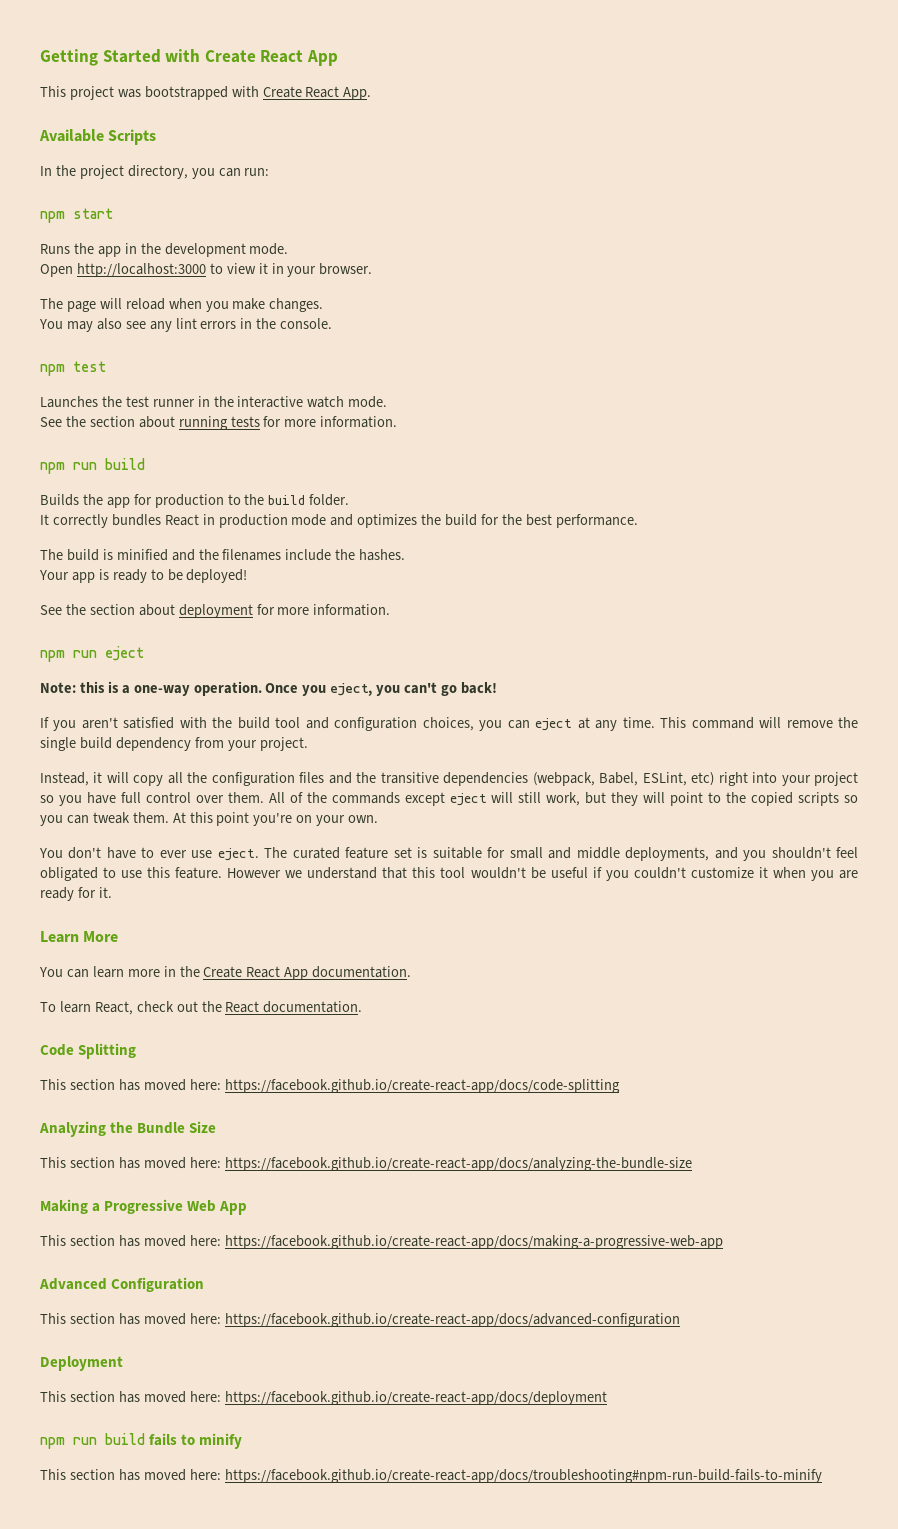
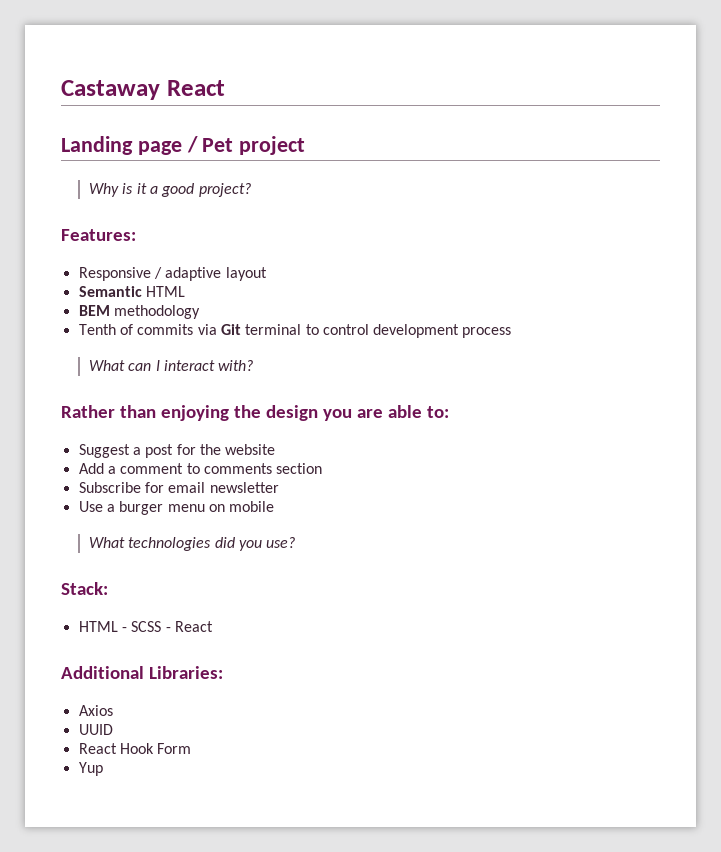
- Getting Started with Create React App
- This project was bootstrapped with Create React App.
- Available Scripts
- In the project directory, you can run:
- npm start
- Runs the app in the development mode.
- Open http://localhost:3000 to view it in your browser.
- The page will reload when you make changes.
- You may also see any lint errors in the console.
- npm test
- Launches the test runner in the interactive watch mode.
- See the section about running tests for more information.
- npm run build
- Builds the app for production to the build folder.
- It correctly bundles React in production mode and optimizes the build for the best performance.
- The build is minified and the filenames include the hashes.
- Your app is ready to be deployed!
- See the section about deployment for more information.
- npm run eject
- Note: this is a one-way operation. Once you eject, you can't go back!
- If you aren't satisfied with the build tool and configuration choices, you can eject at any time. This command will remove the single build dependency from your project.
- Instead, it will copy all the configuration files and the transitive dependencies (webpack, Babel, ESLint, etc) right into your project so you have full control over them. All of the commands except eject will still work, but they will point to the copied scripts so you can tweak them. At this point you're on your own.
- You don't have to ever use eject. The curated feature set is suitable for small and middle deployments, and you shouldn't feel obligated to use this feature. However we understand that this tool wouldn't be useful if you couldn't customize it when you are ready for it.
- Learn More
- You can learn more in the Create React App documentation.
- To learn React, check out the React documentation.
- Code Splitting
- This section has moved here: https://facebook.github.io/create-react-app/docs/code-splitting
- Analyzing the Bundle Size
- This section has moved here: https://facebook.github.io/create-react-app/docs/analyzing-the-bundle-size
- Making a Progressive Web App
- This section has moved here: https://facebook.github.io/create-react-app/docs/making-a-progressive-web-app
- Advanced Configuration
- This section has moved here: https://facebook.github.io/create-react-app/docs/advanced-configuration
- Deployment
- This section has moved here: https://facebook.github.io/create-react-app/docs/deployment
- npm run build fails to minify
- This section has moved here: https://facebook.github.io/create-react-app/docs/troubleshooting#npm-run-build-fails-to-minify
+ Castaway React
+ Landing page / Pet project
+ Why is it a good project?
+ Features:
+ Responsive / adaptive layout
+ Semantic HTML
+ BEM methodology
+ Tenth of commits via Git terminal to control development process
+ What can I interact with?
+ Rather than enjoying the design you are able to:
+ Suggest a post for the website
+ Add a comment to comments section
+ Subscribe for email newsletter
+ Use a burger menu on mobile
+ What technologies did you use?
+ Stack:
+ HTML - SCSS - React
+ Additional Libraries:
+ Axios
+ UUID
+ React Hook Form
+ Yup

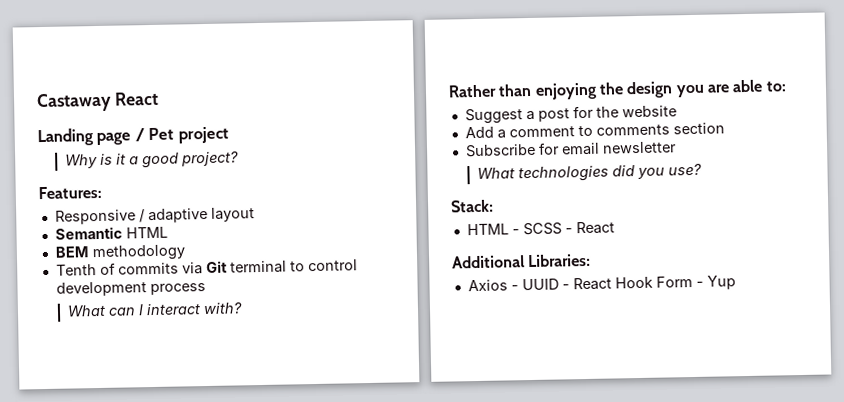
- Use a burger menu on mobile
- Axios
- UUID
- React Hook Form
- Yup
+ Axios - UUID - React Hook Form - Yup

